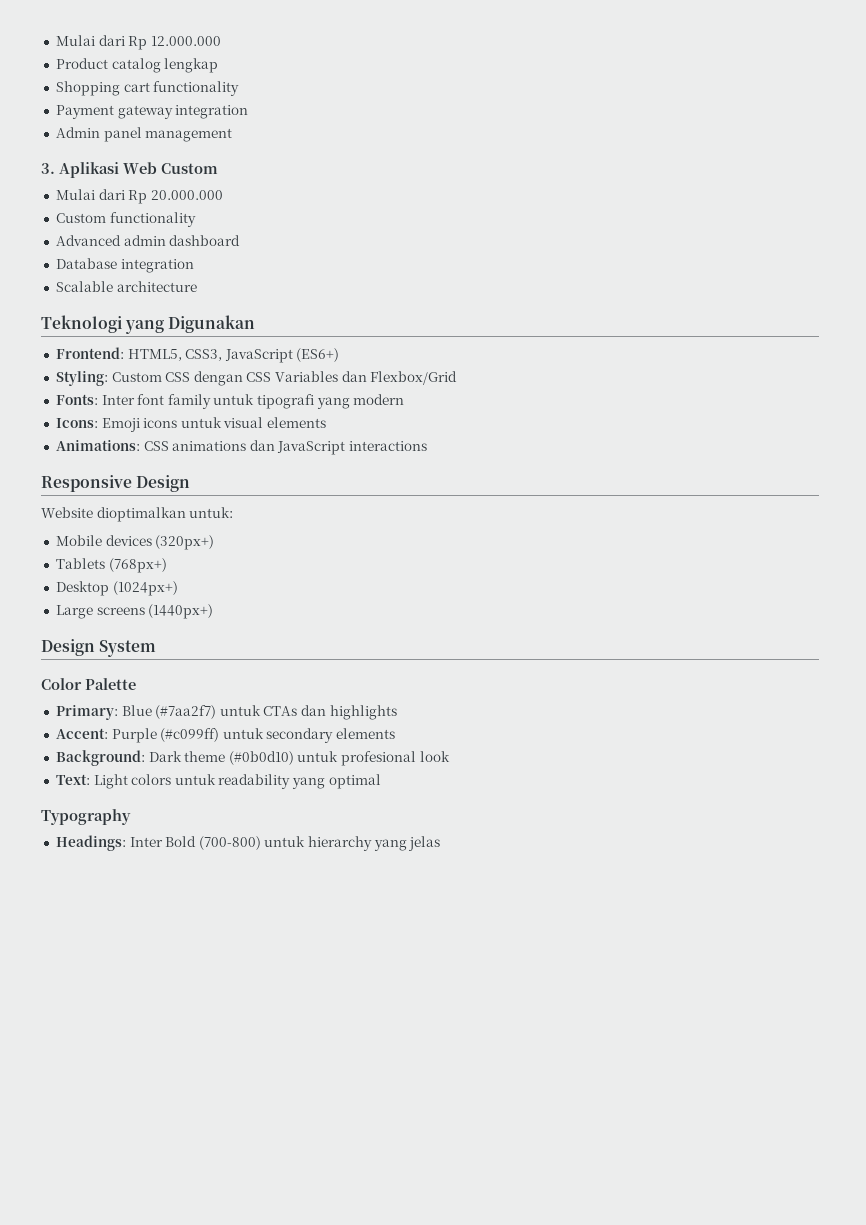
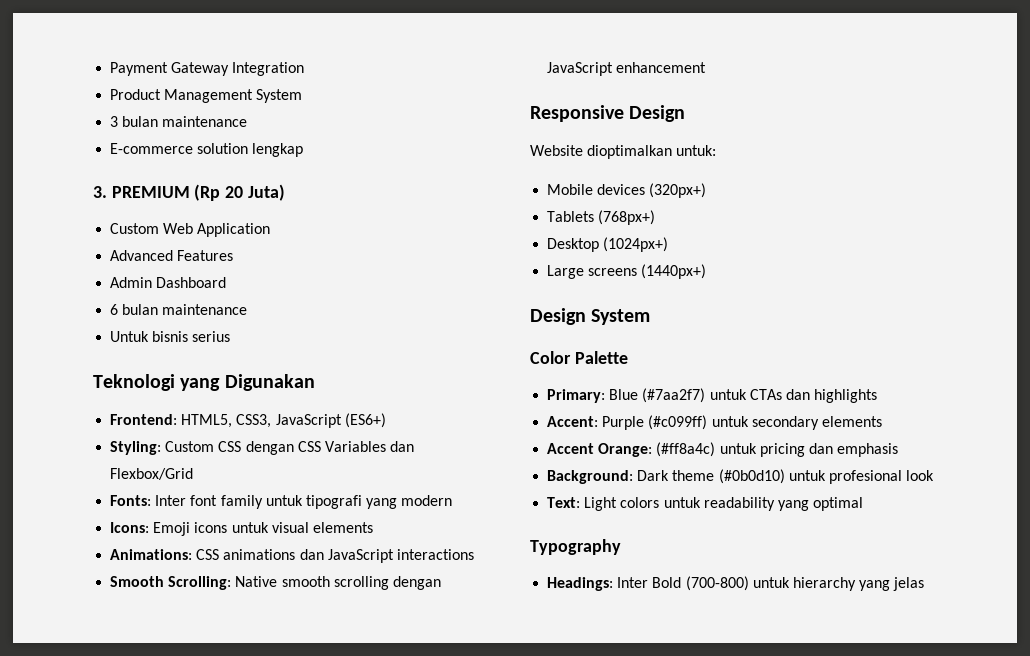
- Mulai dari Rp 12.000.000
- Product catalog lengkap
- Shopping cart functionality
- Payment gateway integration
- Admin panel management
- 3. Aplikasi Web Custom
- Mulai dari Rp 20.000.000
- Custom functionality
- Advanced admin dashboard
- Database integration
- Scalable architecture
+ Payment Gateway Integration
+ Product Management System
+ 3 bulan maintenance
+ E-commerce solution lengkap
+ 3. PREMIUM (Rp 20 Juta)
+ Custom Web Application
+ Advanced Features
+ Admin Dashboard
+ 6 bulan maintenance
+ Untuk bisnis serius
+ Smooth Scrolling: Native smooth scrolling dengan JavaScript enhancement
+ Accent Orange: (#ff8a4c) untuk pricing dan emphasis

